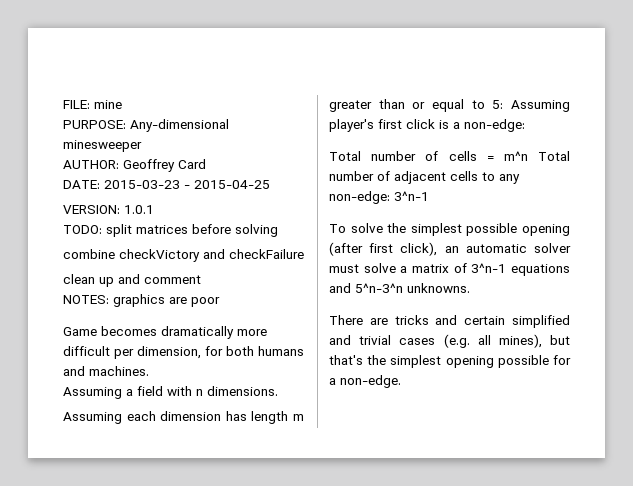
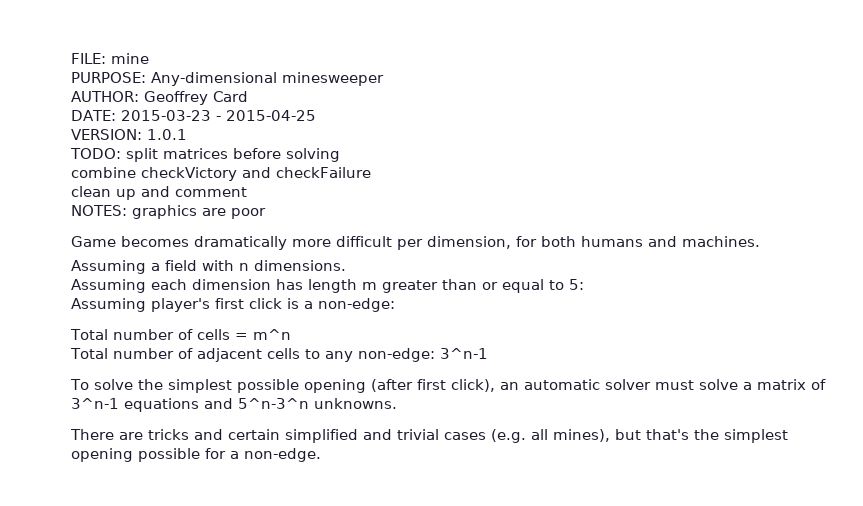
- Assuming each dimension has length m greater than or equal to 5: Assuming player's first click is a non-edge:
+ Assuming each dimension has length m greater than or equal to 5:
+ Assuming player's first click is a non-edge:
- Total number of cells = m^n Total number of adjacent cells to any non-edge: 3^n-1
+ Total number of cells = m^n
+ Total number of adjacent cells to any non-edge: 3^n-1

